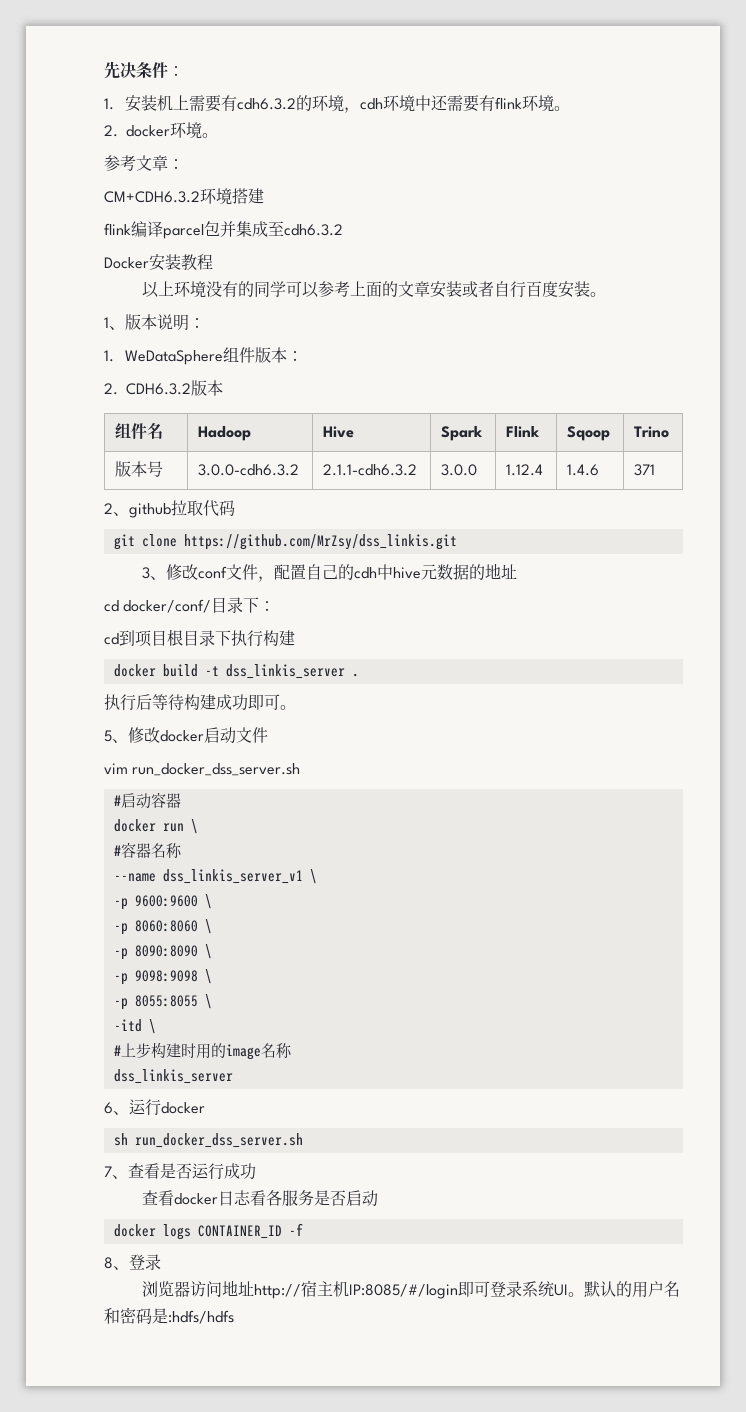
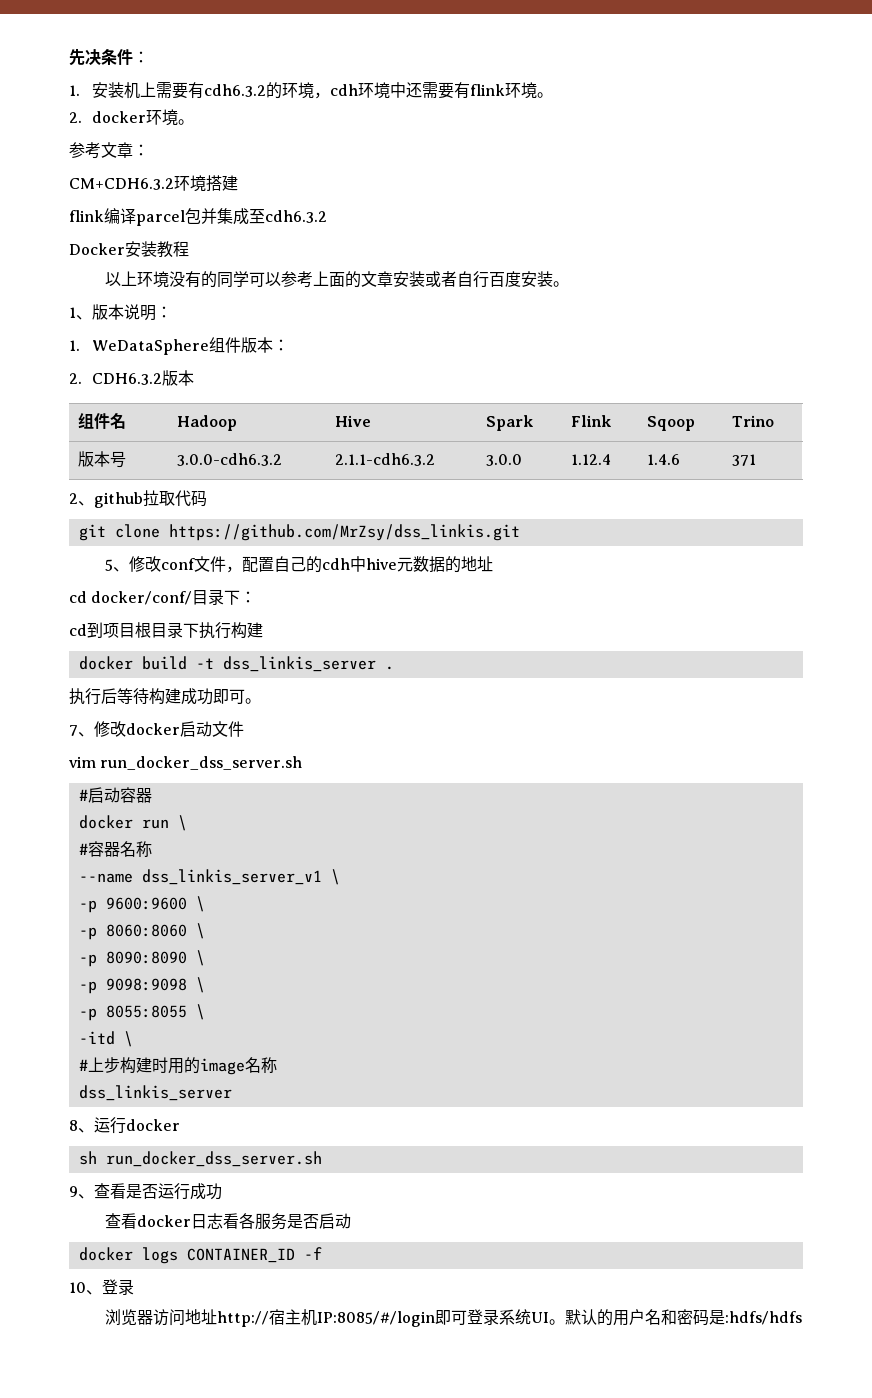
- 3、修改conf文件，配置自己的cdh中hive元数据的地址
+ 5、修改conf文件，配置自己的cdh中hive元数据的地址
- 5、修改docker启动文件
+ 7、修改docker启动文件
- 6、运行docker
+ 8、运行docker
- 7、查看是否运行成功
+ 9、查看是否运行成功
- 8、登录
+ 10、登录

